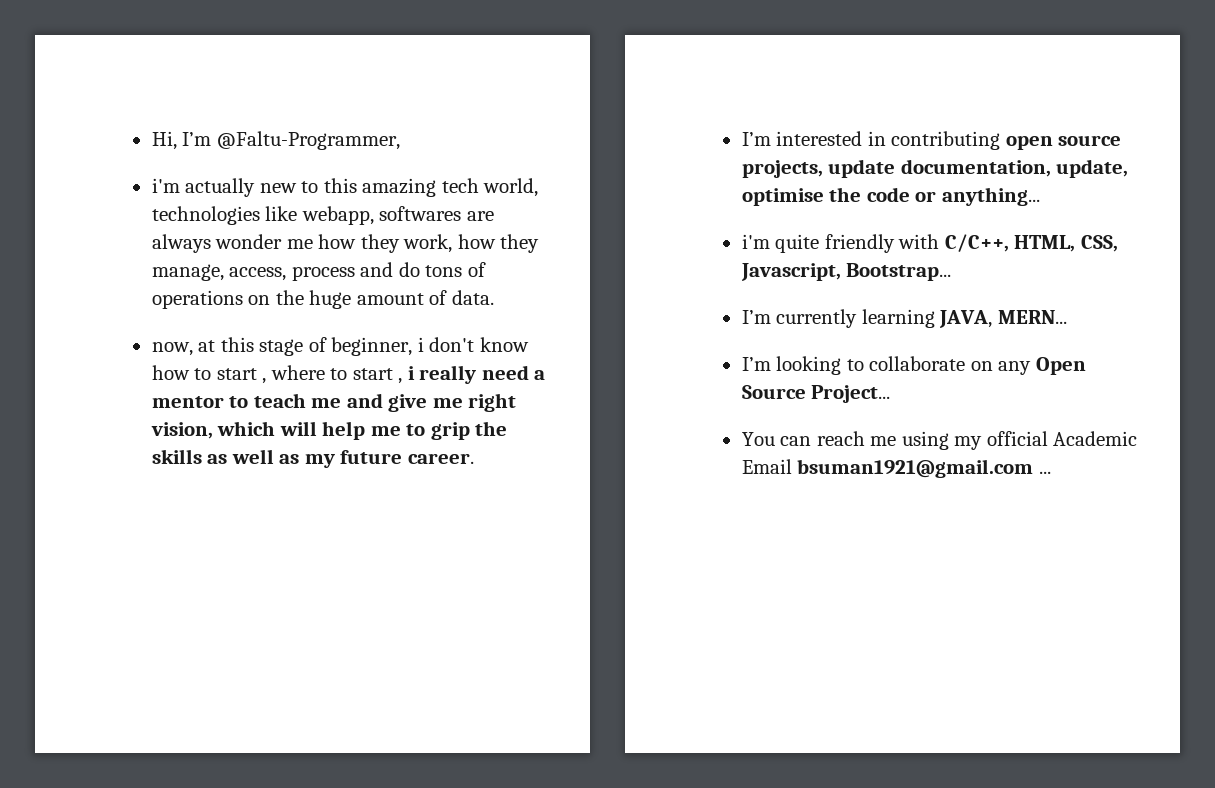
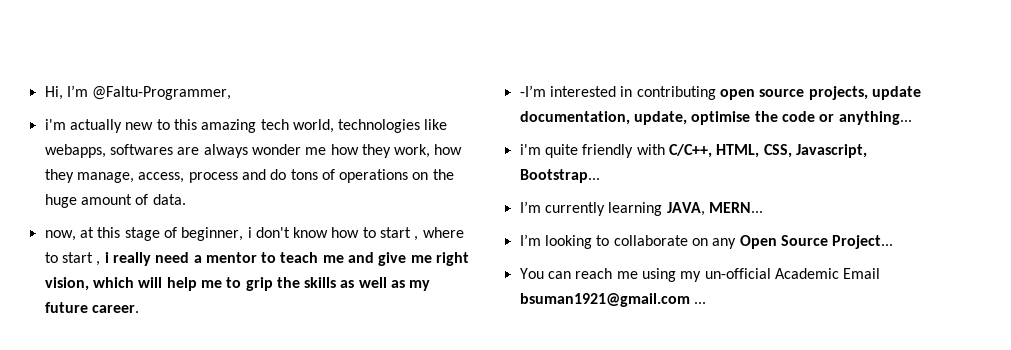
- i'm actually new to this amazing tech world, technologies like webapp, softwares are always wonder me how they work, how they manage, access, process and do tons of operations on the huge amount of data.
+ i'm actually new to this amazing tech world, technologies like webapps, softwares are always wonder me how they work, how they manage, access, process and do tons of operations on the huge amount of data.
- I’m interested in contributing open source projects, update documentation, update, optimise the code or anything...
+ -I’m interested in contributing open source projects, update documentation, update, optimise the code or anything...
- You can reach me using my official Academic Email bsuman1921@gmail.com ...
+ You can reach me using my un-official Academic Email bsuman1921@gmail.com ...

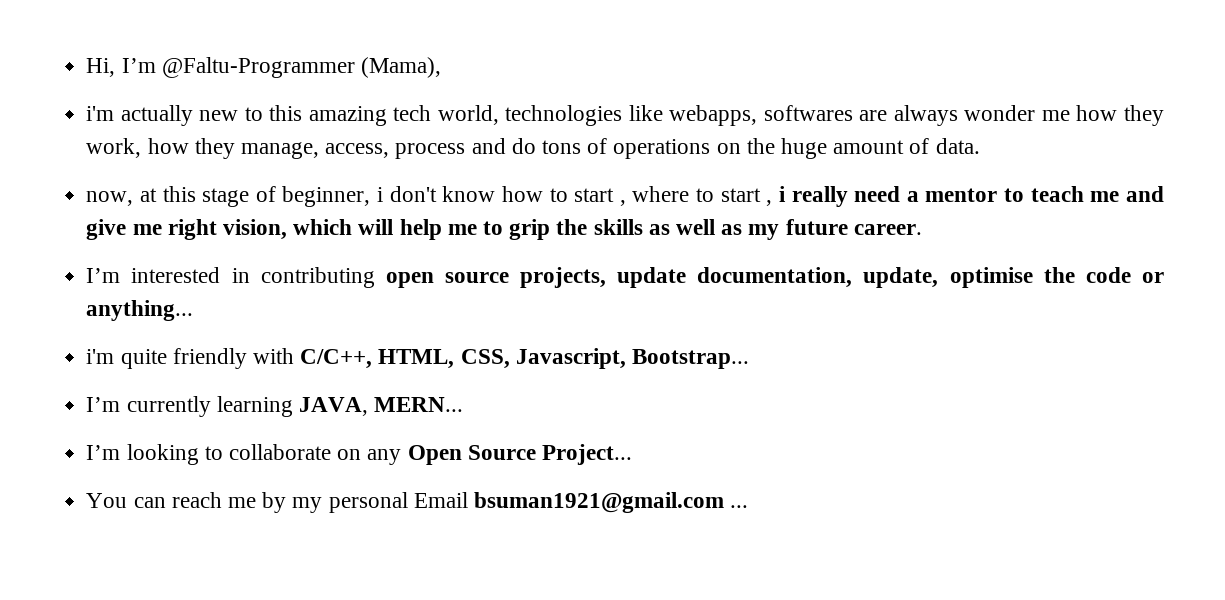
- Hi, I’m @Faltu-Programmer,
+ Hi, I’m @Faltu-Programmer (Mama),
- -I’m interested in contributing open source projects, update documentation, update, optimise the code or anything...
+ I’m interested in contributing open source projects, update documentation, update, optimise the code or anything...
- You can reach me using my un-official Academic Email bsuman1921@gmail.com ...
+ You can reach me by my personal Email bsuman1921@gmail.com ...

